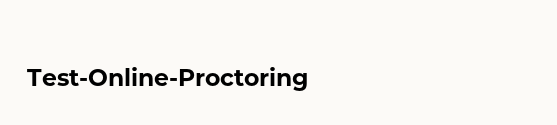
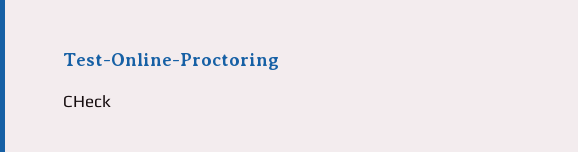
+ CHeck

